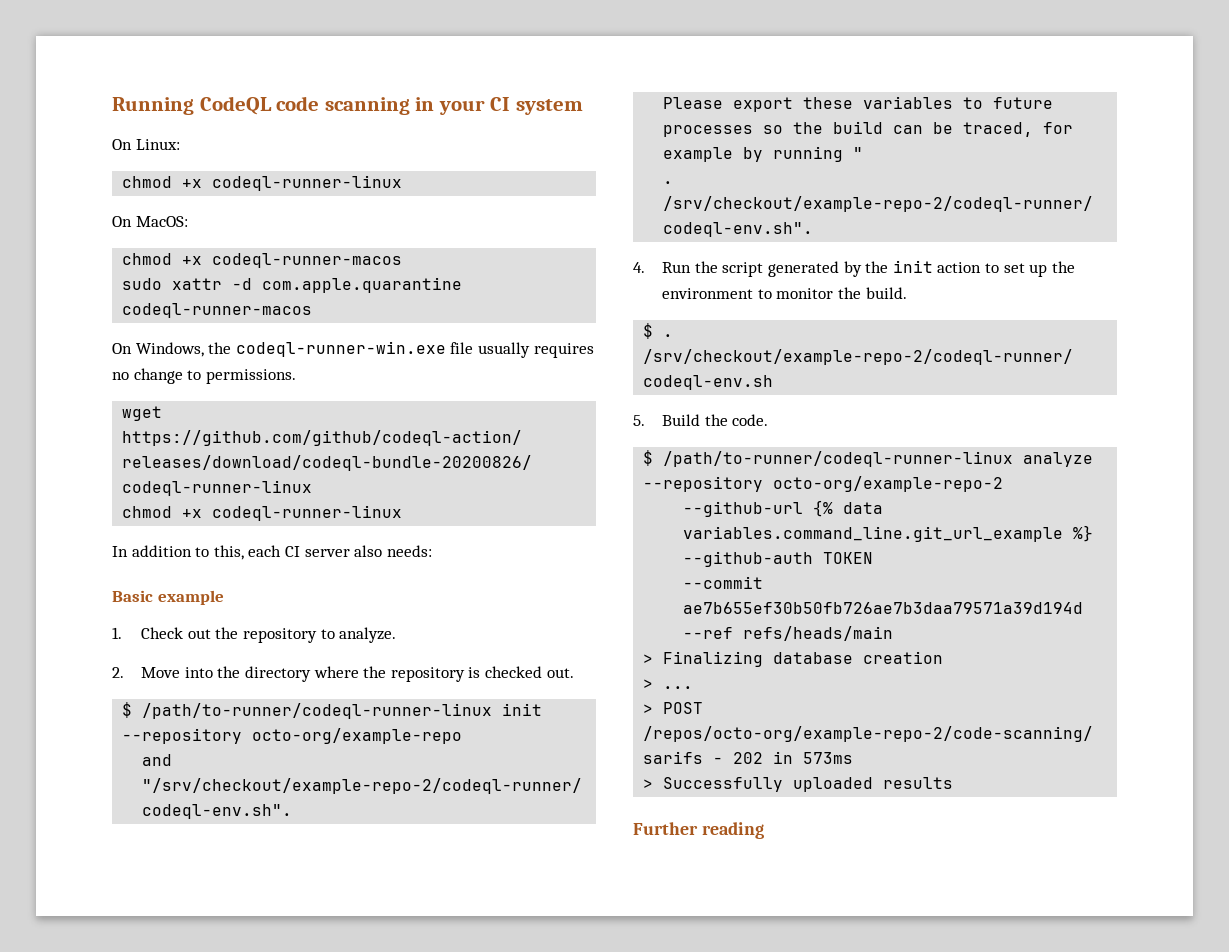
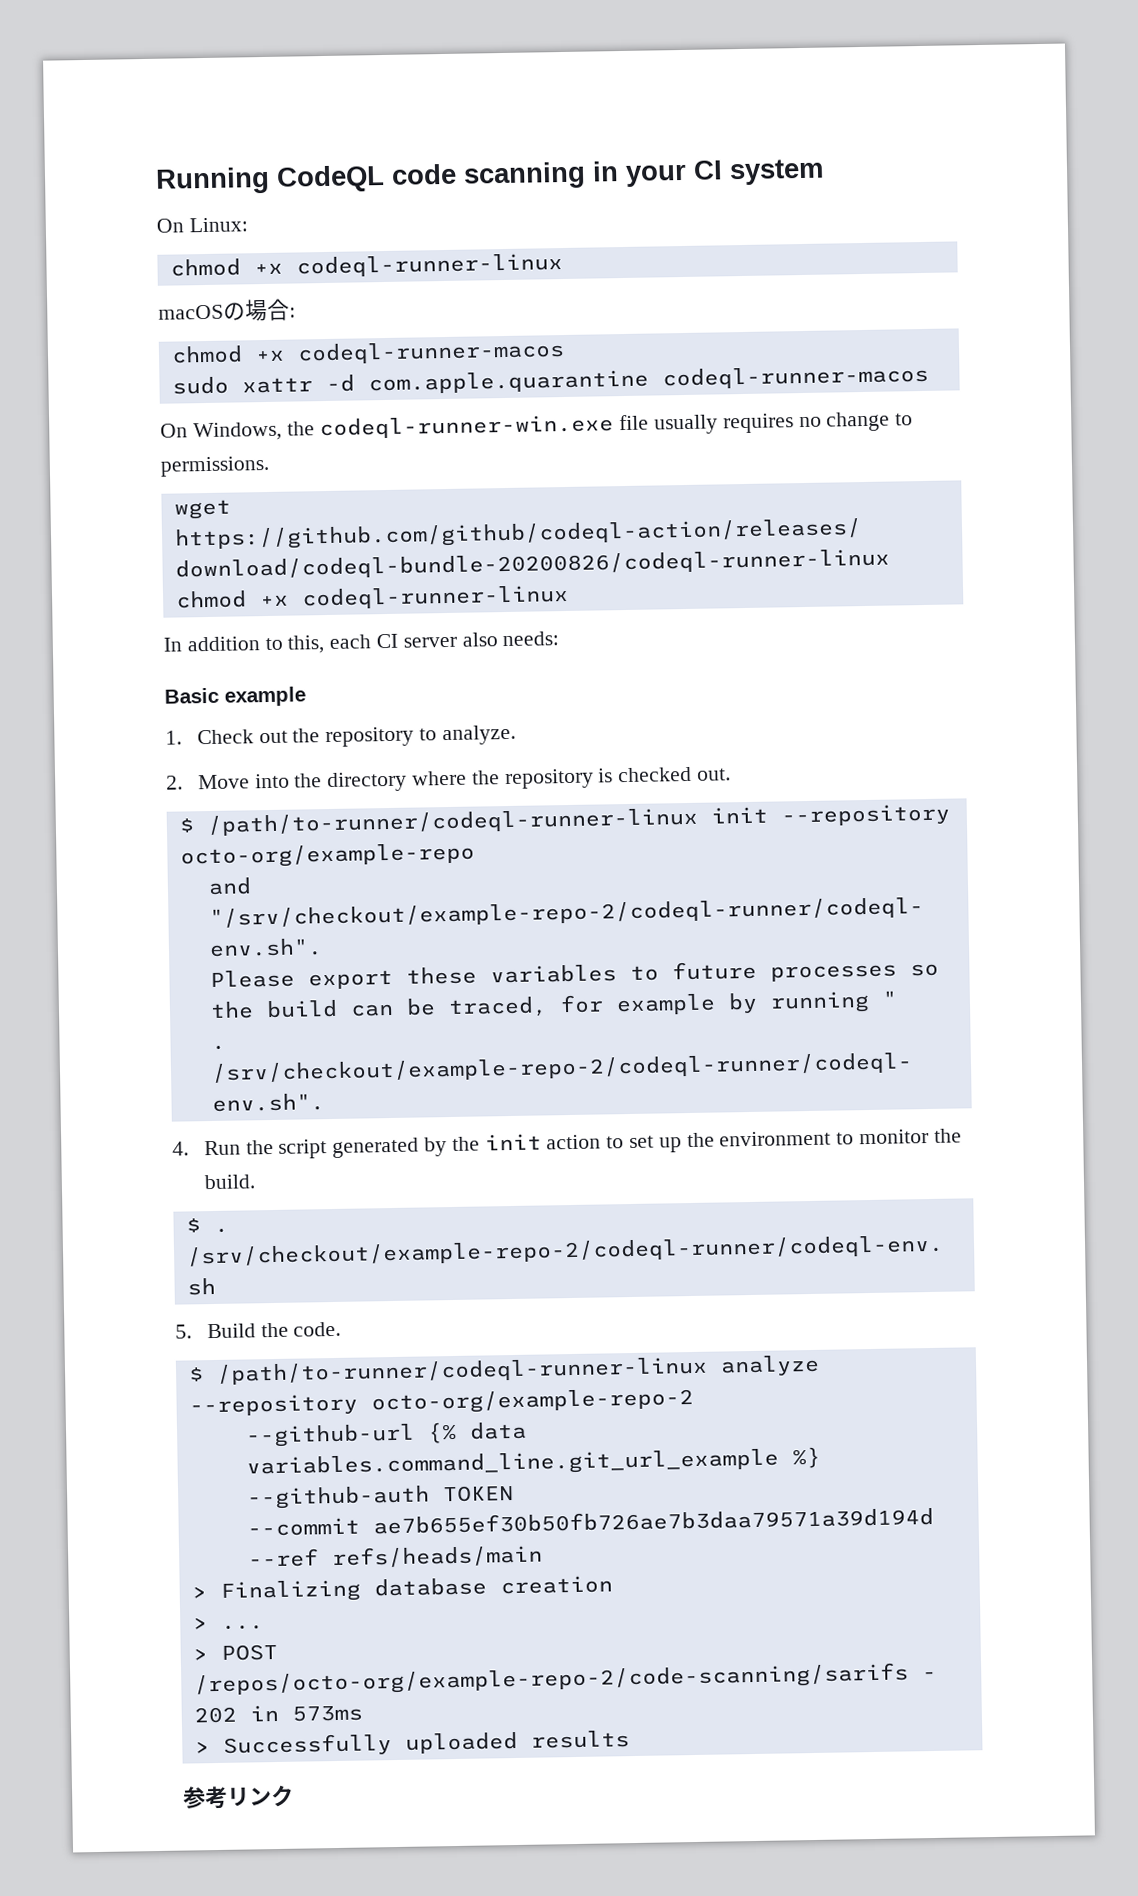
- On MacOS:
+ macOSの場合:
- Further reading
+ 参考リンク

